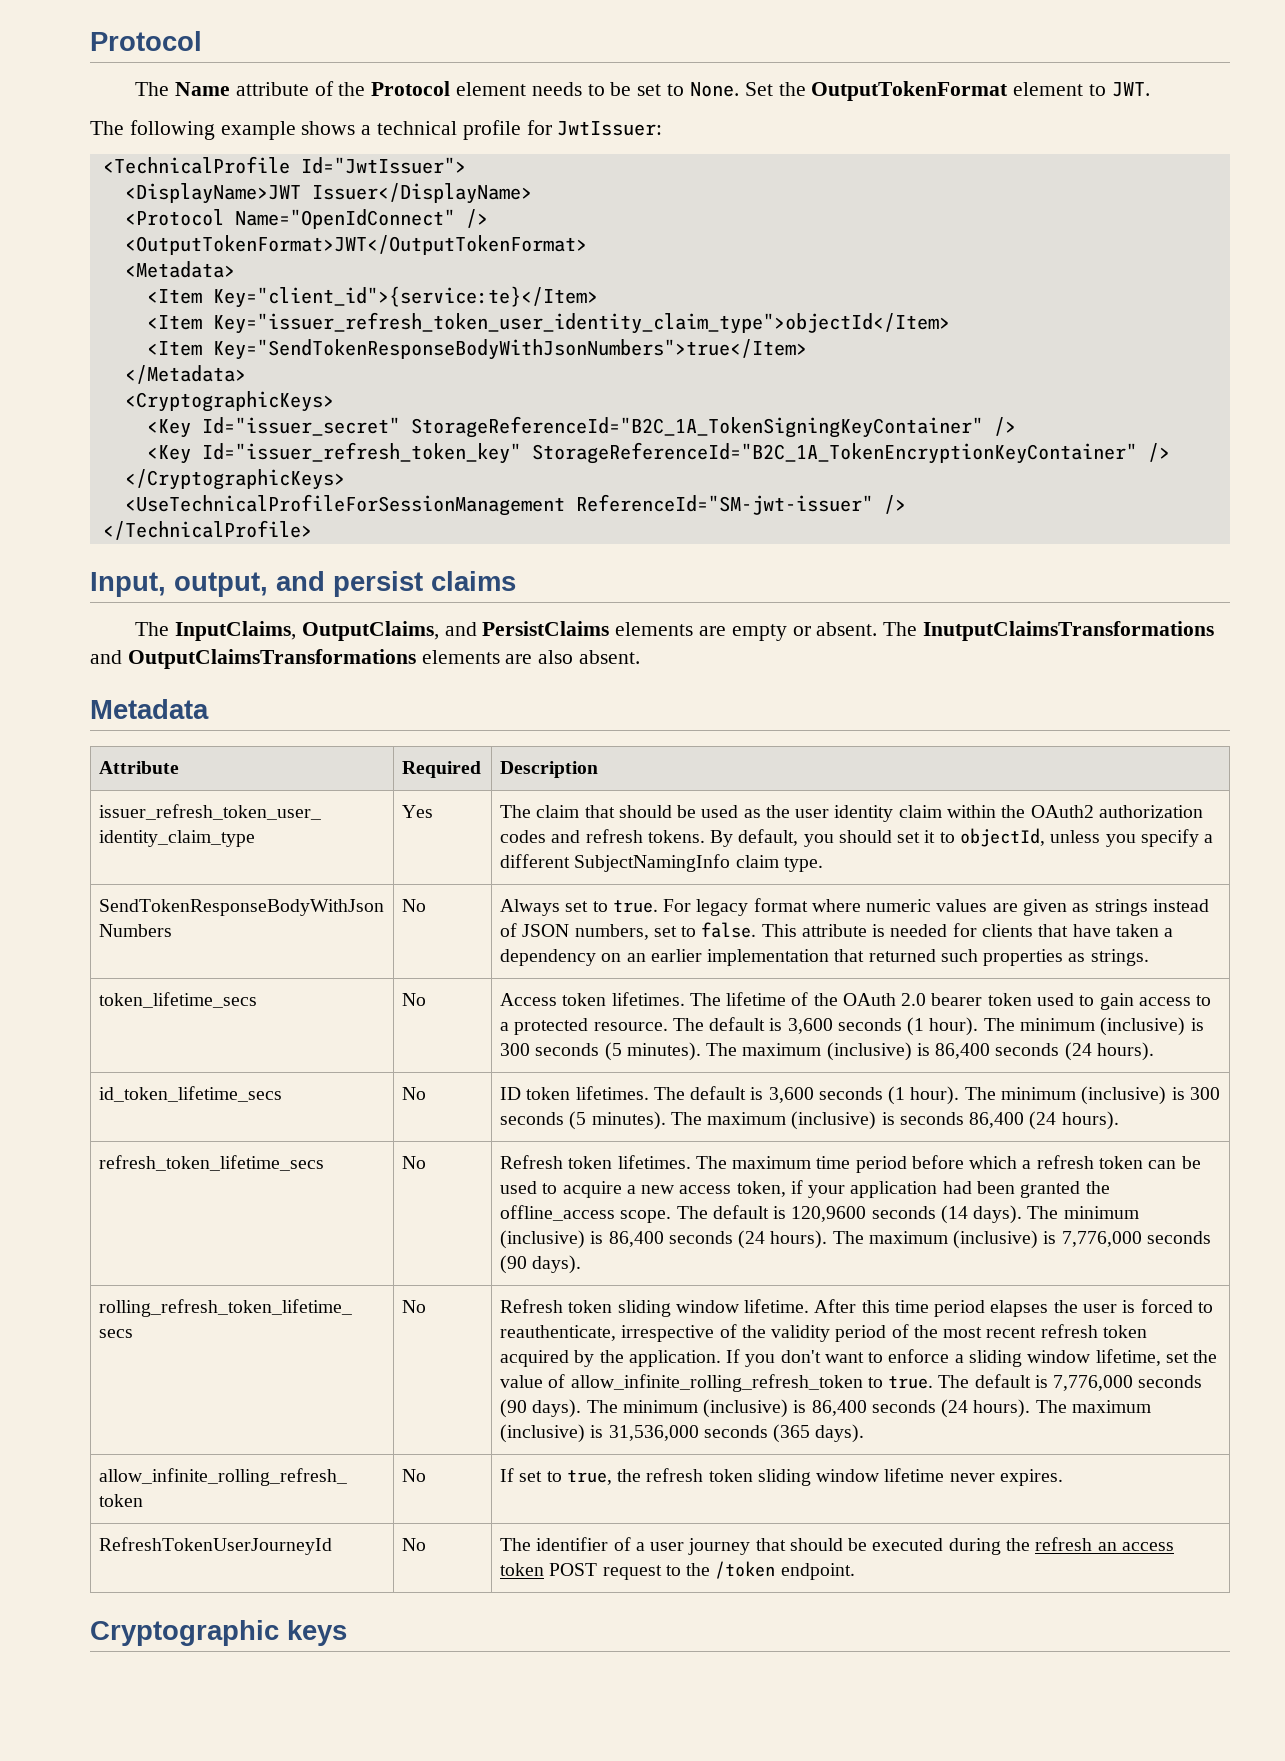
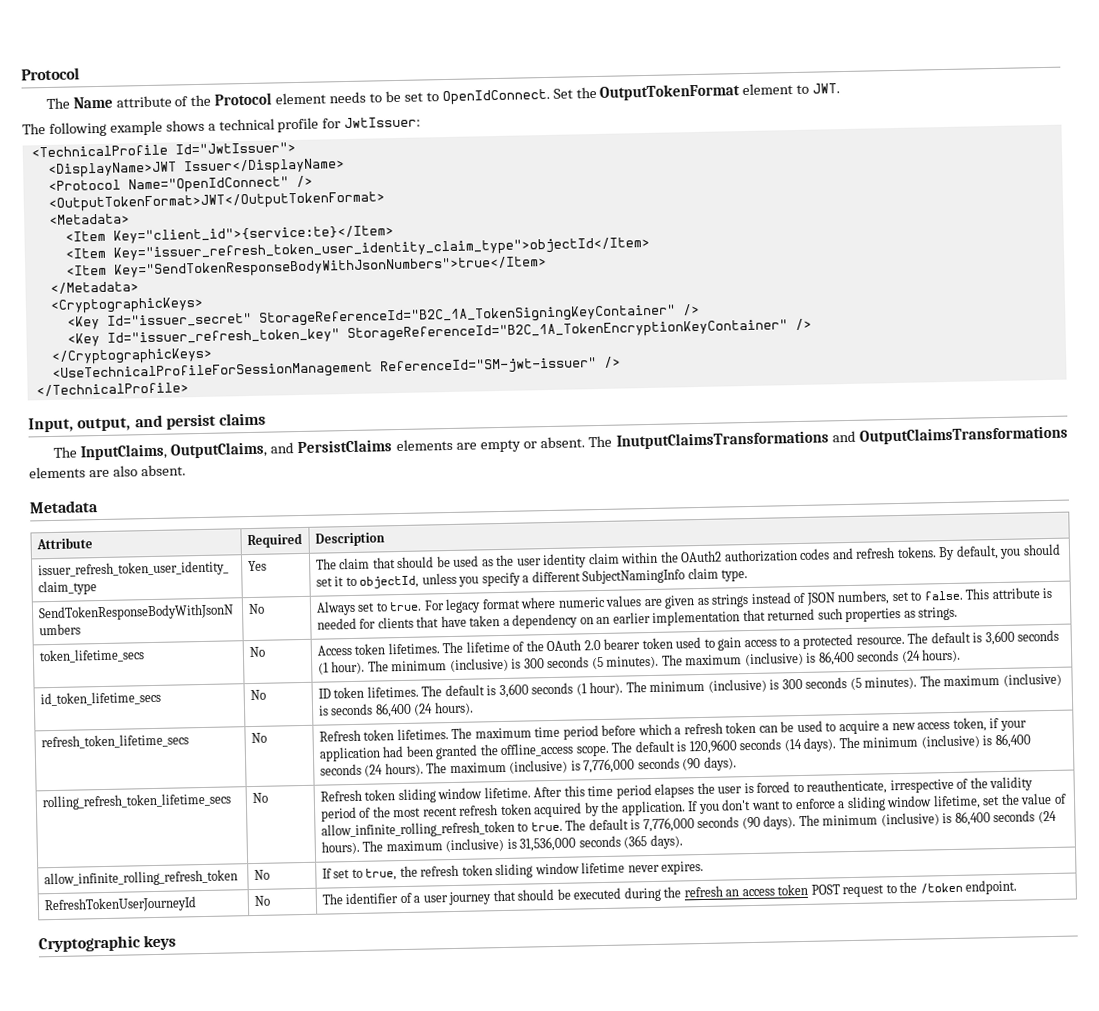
- The Name attribute of the Protocol element needs to be set to None.
+ The Name attribute of the Protocol element needs to be set to OpenIdConnect.

